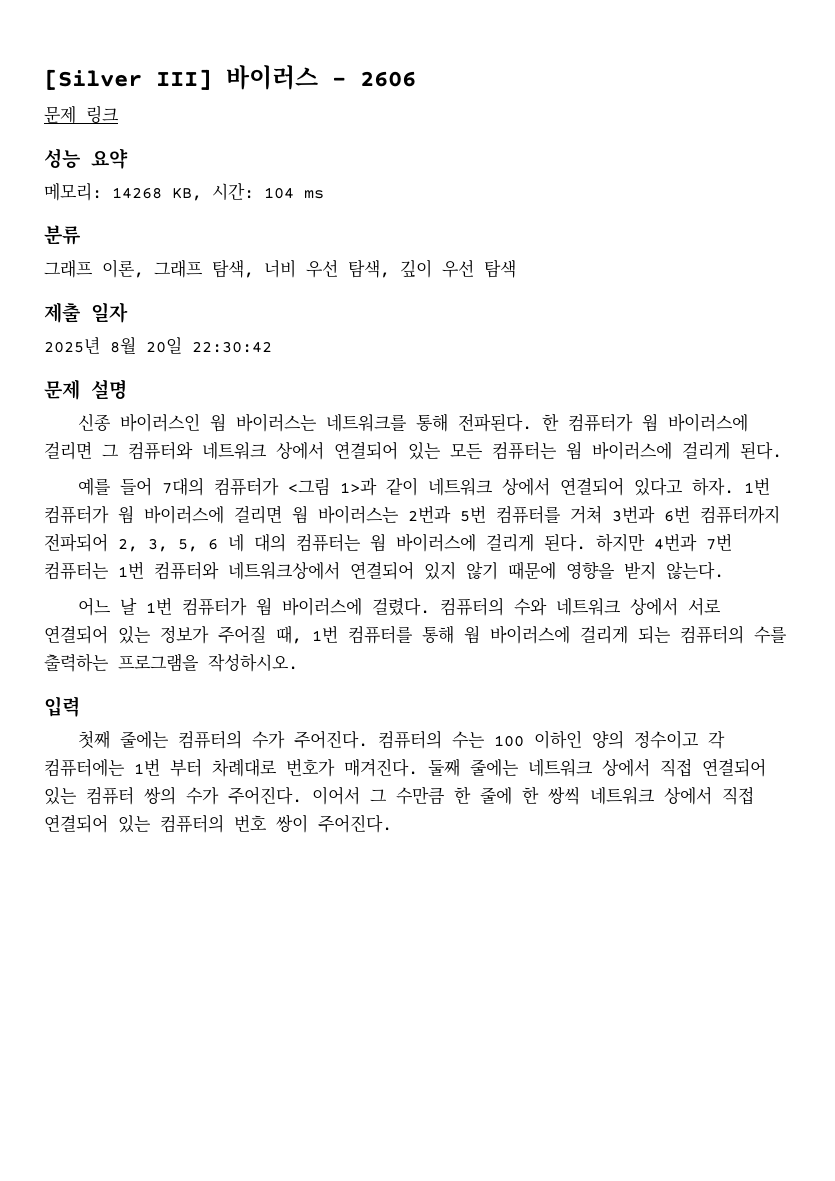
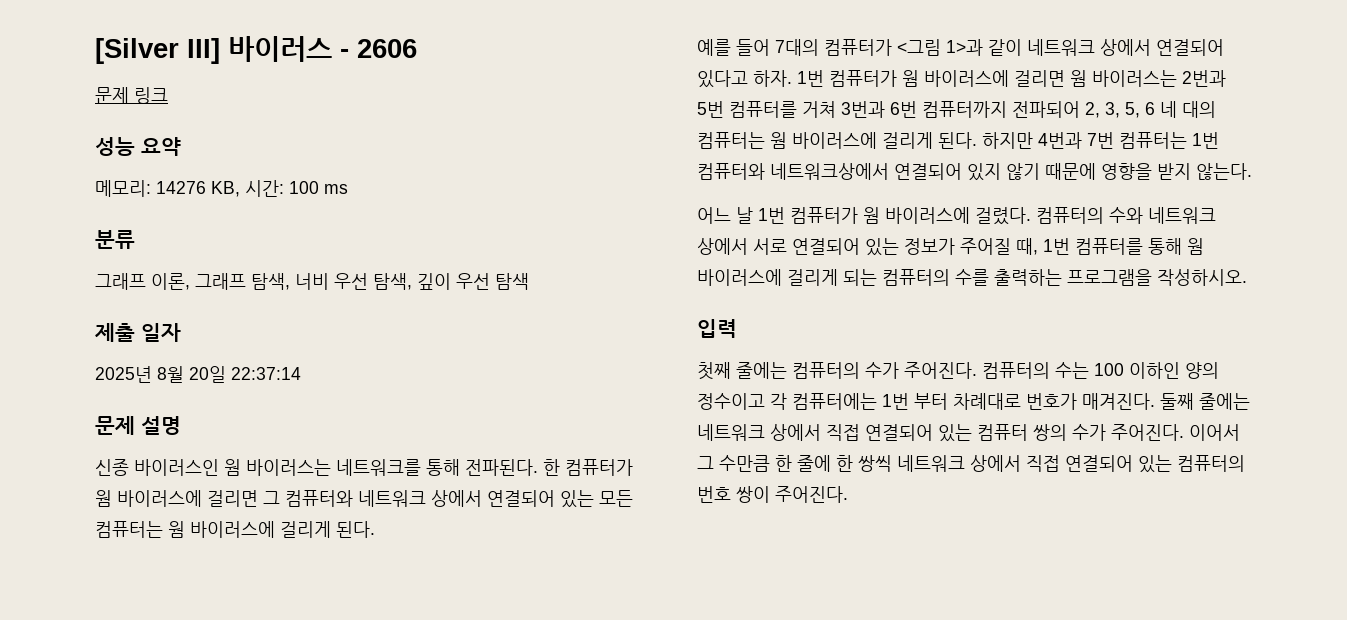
- 메모리: 14268 KB, 시간: 104 ms
+ 메모리: 14276 KB, 시간: 100 ms
- 2025년 8월 20일 22:30:42
+ 2025년 8월 20일 22:37:14

